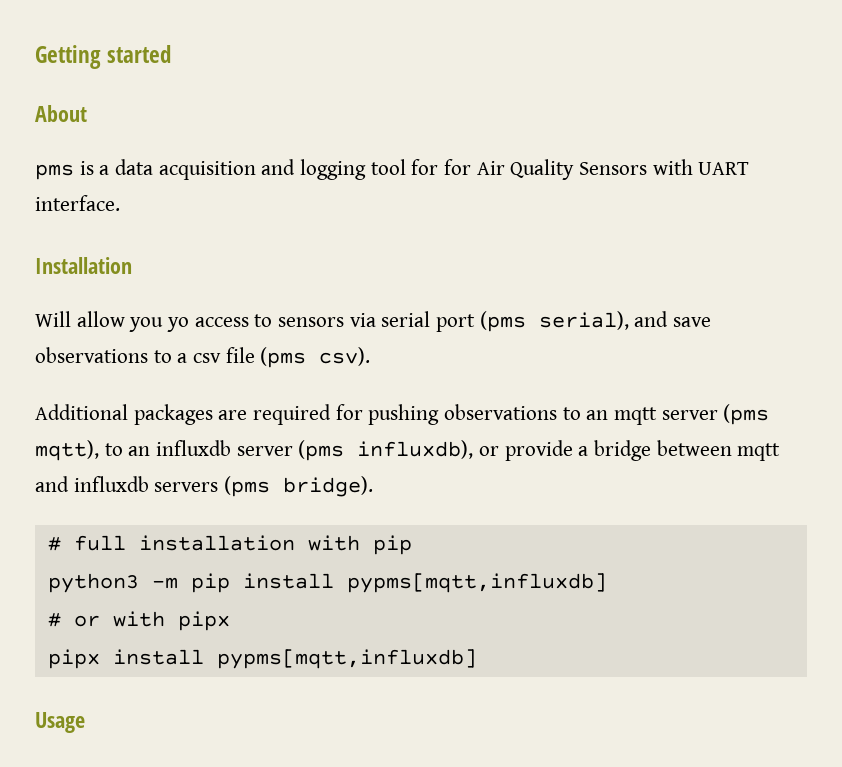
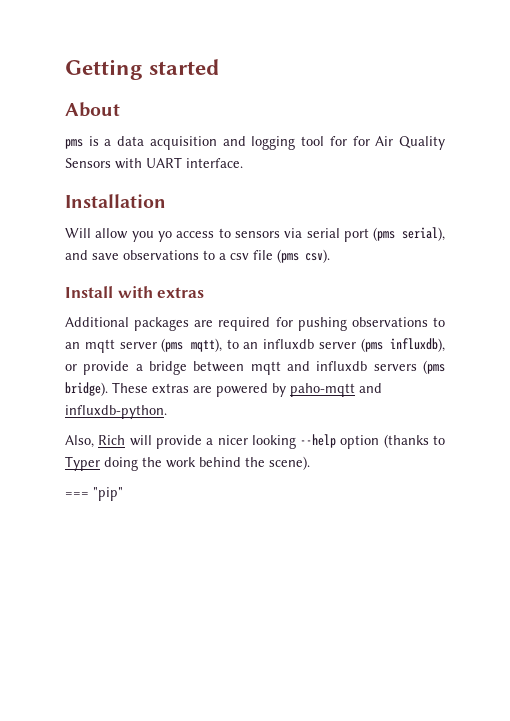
+ Install with extras
- Additional packages are required for pushing observations to an mqtt server (pms mqtt), to an influxdb server (pms influxdb), or provide a bridge between mqtt and influxdb servers (pms bridge).
- # full installation with pip
- python3 -m pip install pypms[mqtt,influxdb]
- # or with pipx
- pipx install pypms[mqtt,influxdb]
- Usage
+ Additional packages are required for pushing observations to an mqtt server (pms mqtt), to an influxdb server (pms influxdb), or provide a bridge between mqtt and influxdb servers (pms bridge). These extras are powered by paho-mqtt and influxdb-python.
+ Also, Rich will provide a nicer looking --help option (thanks to Typer doing the work behind the scene).
+ === "pip"

